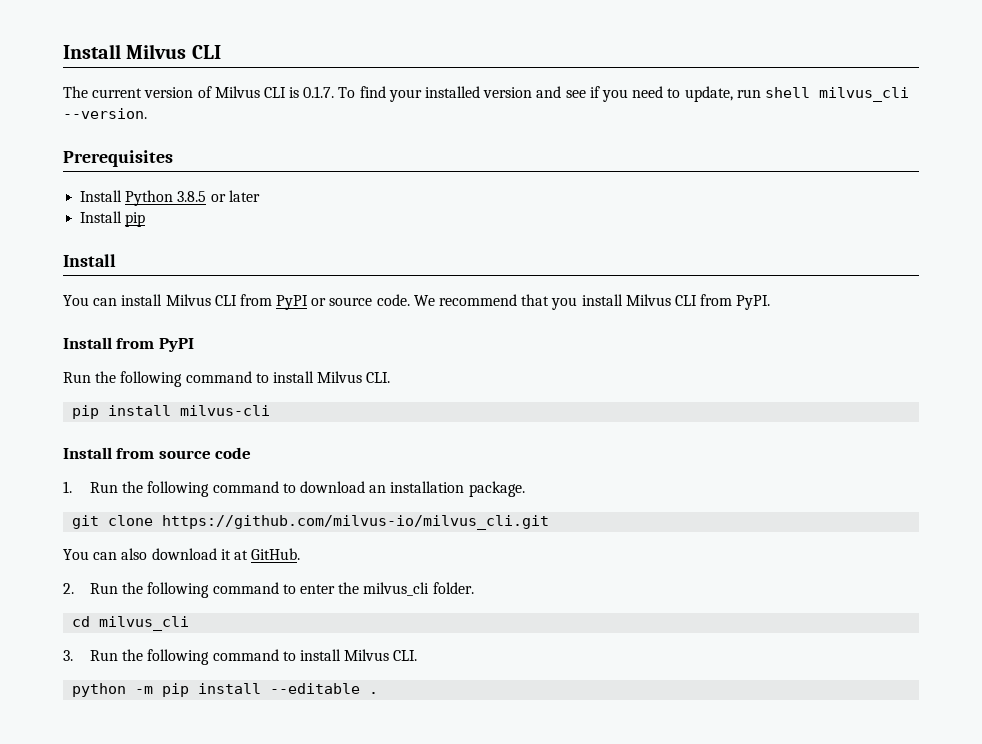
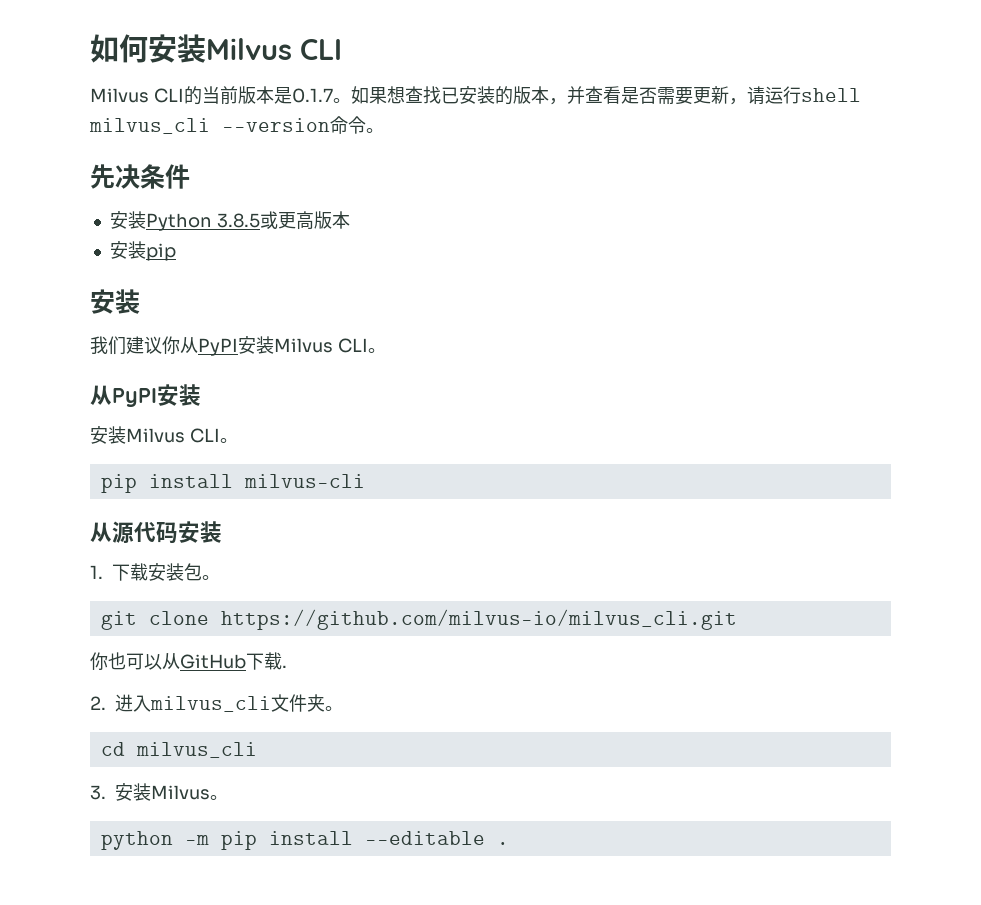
- Install Milvus CLI
+ 如何安装Milvus CLI
- The current version of Milvus CLI is 0.1.7. To find your installed version and see if you need to update, run shell milvus_cli --version.
- Prerequisites
- Install Python 3.8.5 or later
- Install pip
- Install
- You can install Milvus CLI from PyPI or source code. We recommend that you install Milvus CLI from PyPI.
- Install from PyPI
- Run the following command to install Milvus CLI.
+ Milvus CLI的当前版本是0.1.7。如果想查找已安装的版本，并查看是否需要更新，请运行shell milvus_cli --version命令。
+ 先决条件
+ 安装Python 3.8.5或更高版本
+ 安装pip
+ 安装
+ 我们建议你从PyPI安装Milvus CLI。
+ 从PyPI安装
+ 安装Milvus CLI。
  pip install milvus-cli
- Install from source code
- 1. Run the following command to download an installation package.
+ 从源代码安装
+ 1.下载安装包。
  git clone https://github.com/milvus-io/milvus_cli.git
- You can also download it at GitHub.
- 2. Run the following command to enter the milvus_cli folder.
+ 你也可以从GitHub下载.
+ 2.进入milvus_cli文件夹。
  cd milvus_cli
- 3. Run the following command to install Milvus CLI.
+ 3.安装Milvus。

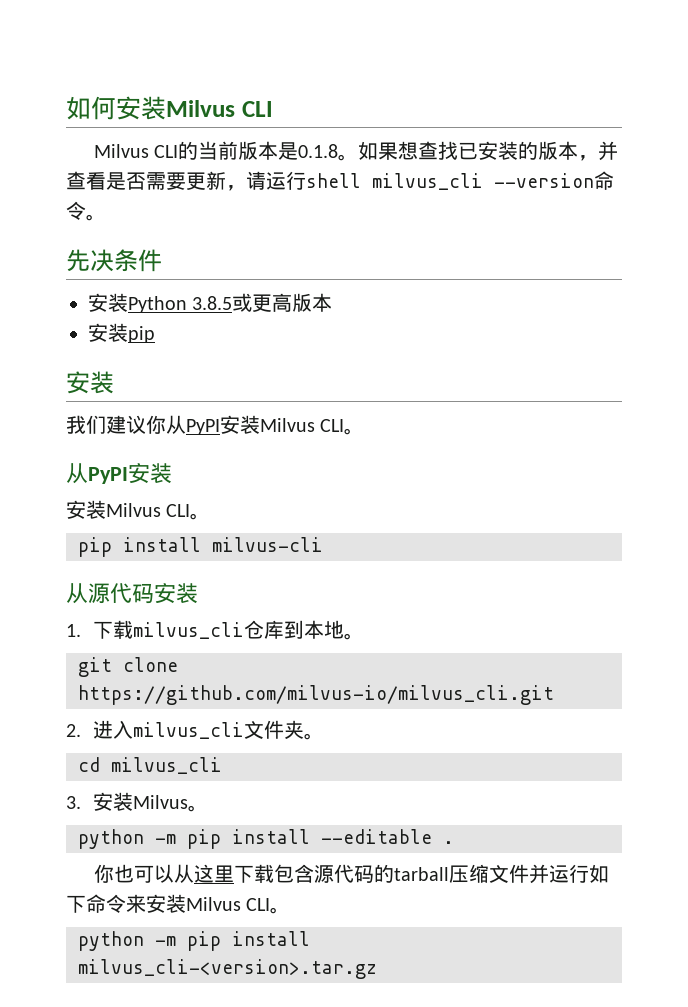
- Milvus CLI的当前版本是0.1.7。
+ Milvus CLI的当前版本是0.1.8。
- 1.下载安装包。
+ 1.下载milvus_cli仓库到本地。
- 你也可以从GitHub下载.
+ 你也可以从这里下载包含源代码的tarball压缩文件并运行如下命令来安装Milvus CLI。
+ python -m pip install milvus_cli-<version>.tar.gz

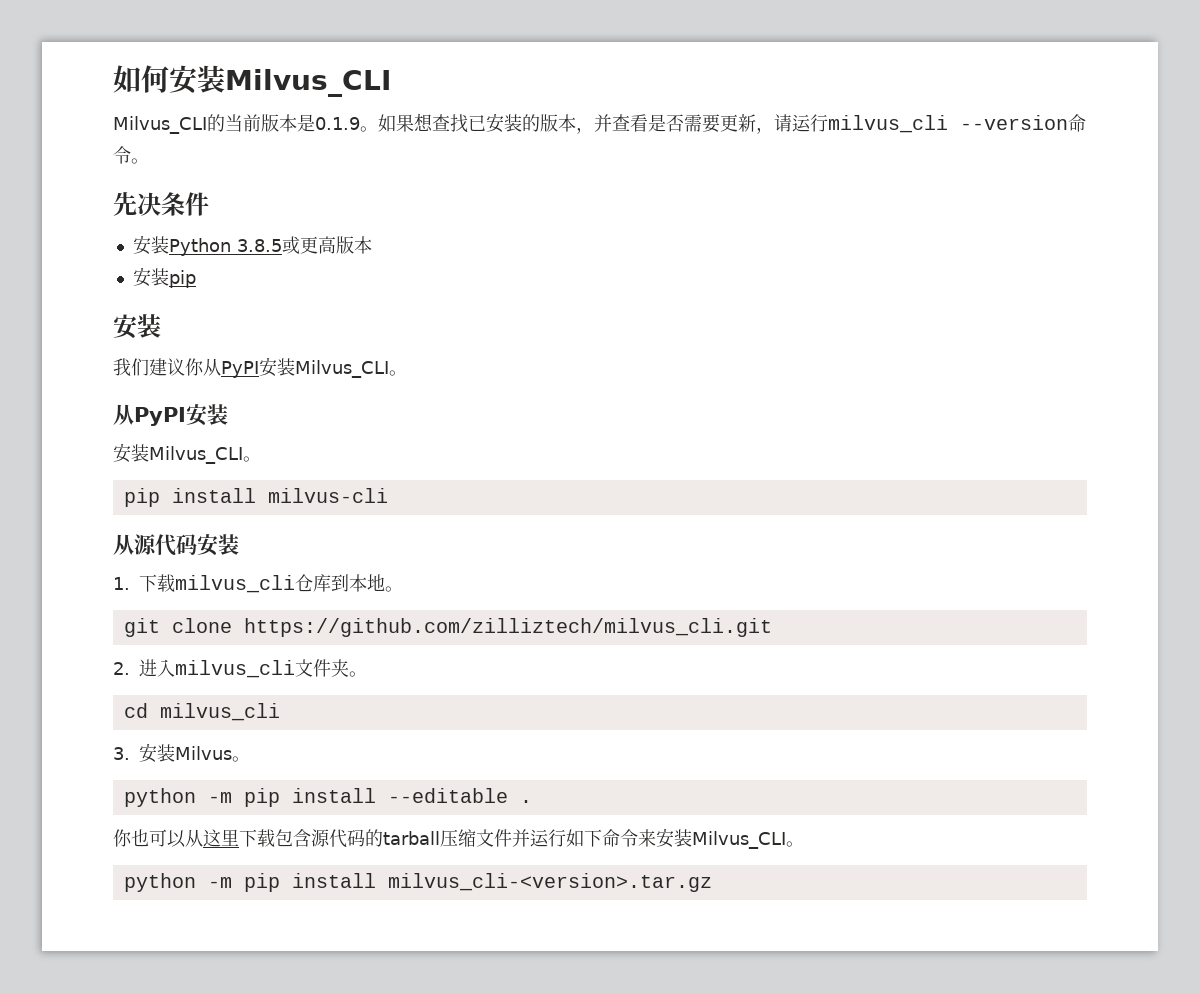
- 如何安装Milvus CLI
- Milvus CLI的当前版本是0.1.8。
+ 如何安装Milvus_CLI
+ Milvus_CLI的当前版本是0.1.9。
- 如果想查找已安装的版本，并查看是否需要更新，请运行shell milvus_cli --version命令。
+ 如果想查找已安装的版本，并查看是否需要更新，请运行milvus_cli --version命令。
- 我们建议你从PyPI安装Milvus CLI。
+ 我们建议你从PyPI安装Milvus_CLI。
  从PyPI安装
- 安装Milvus CLI。
+ 安装Milvus_CLI。
- git clone https://github.com/milvus-io/milvus_cli.git
+ git clone https://github.com/zilliztech/milvus_cli.git
- 你也可以从这里下载包含源代码的tarball压缩文件并运行如下命令来安装Milvus CLI。
+ 你也可以从这里下载包含源代码的tarball压缩文件并运行如下命令来安装Milvus_CLI。

